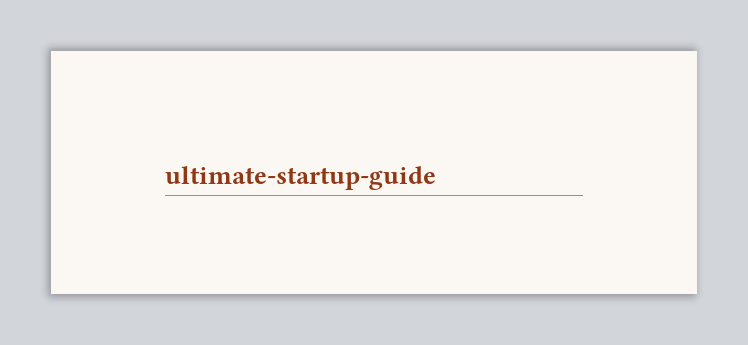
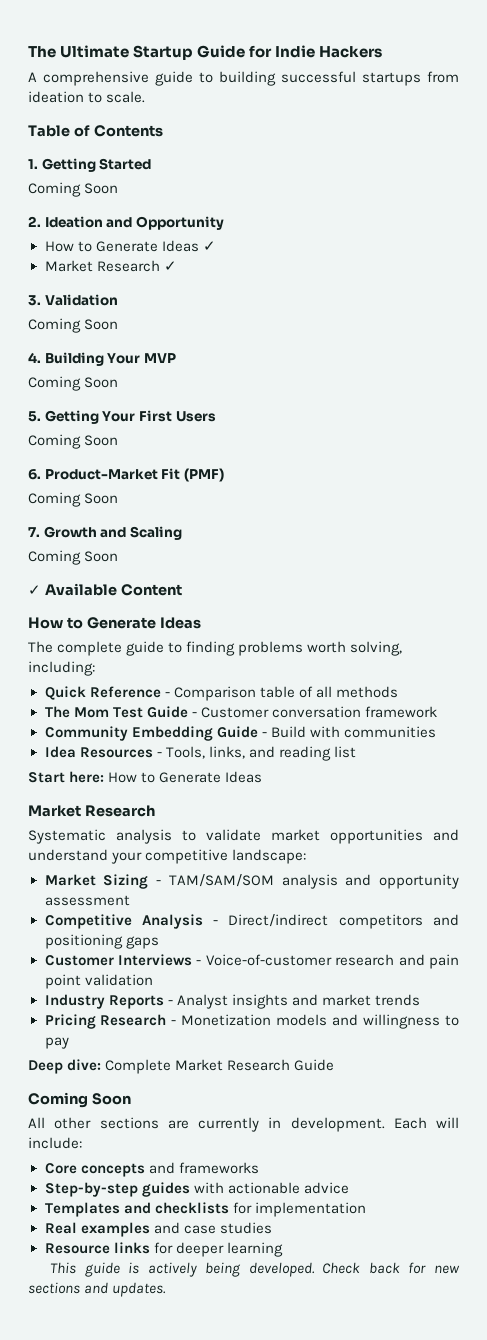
- ultimate-startup-guide
+ The Ultimate Startup Guide for Indie Hackers
+ A comprehensive guide to building successful startups from ideation to scale.
+ Table of Contents
+ 1. Getting Started
+ Coming Soon
+ 2. Ideation and Opportunity
+ How to Generate Ideas ✓
+ Market Research ✓
+ 3. Validation
+ Coming Soon
+ 4. Building Your MVP
+ Coming Soon
+ 5. Getting Your First Users
+ Coming Soon
+ 6. Product-Market Fit (PMF)
+ Coming Soon
+ 7. Growth and Scaling
+ Coming Soon
+ ✓ Available Content
+ How to Generate Ideas
+ The complete guide to finding problems worth solving, including:
+ Quick Reference - Comparison table of all methods
+ The Mom Test Guide - Customer conversation framework
+ Community Embedding Guide - Build with communities
+ Idea Resources - Tools, links, and reading list
+ Start here: How to Generate Ideas
+ Market Research
+ Systematic analysis to validate market opportunities and understand your competitive landscape:
+ Market Sizing - TAM/SAM/SOM analysis and opportunity assessment
+ Competitive Analysis - Direct/indirect competitors and positioning gaps
+ Customer Interviews - Voice-of-customer research and pain point validation
+ Industry Reports - Analyst insights and market trends
+ Pricing Research - Monetization models and willingness to pay
+ Deep dive: Complete Market Research Guide
+ Coming Soon
+ All other sections are currently in development. Each will include:
+ Core concepts and frameworks
+ Step-by-step guides with actionable advice
+ Templates and checklists for implementation
+ Real examples and case studies
+ Resource links for deeper learning
+ This guide is actively being developed. Check back for new sections and updates.

